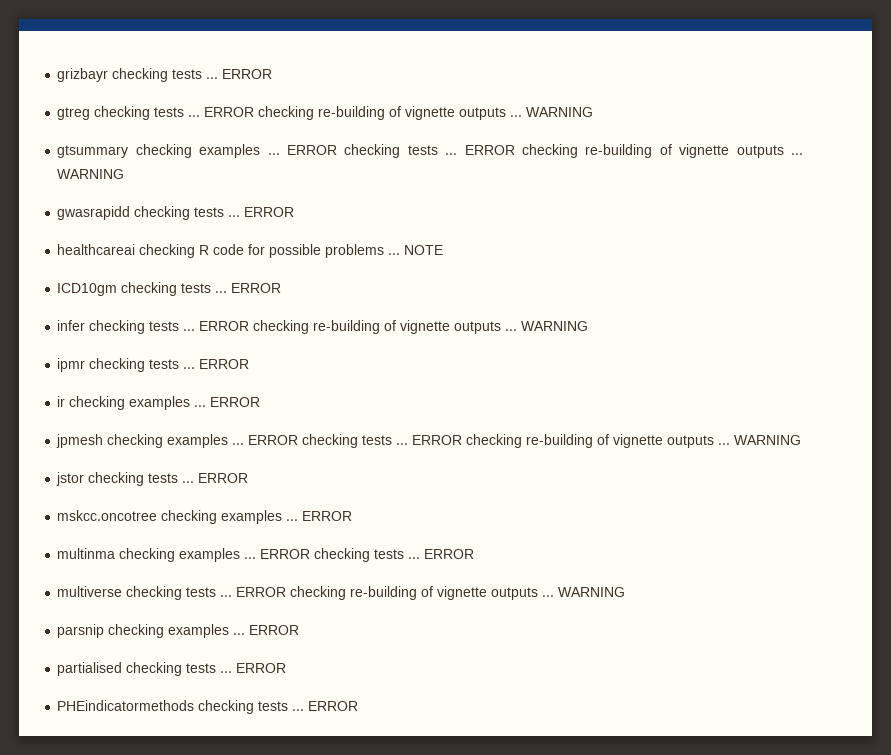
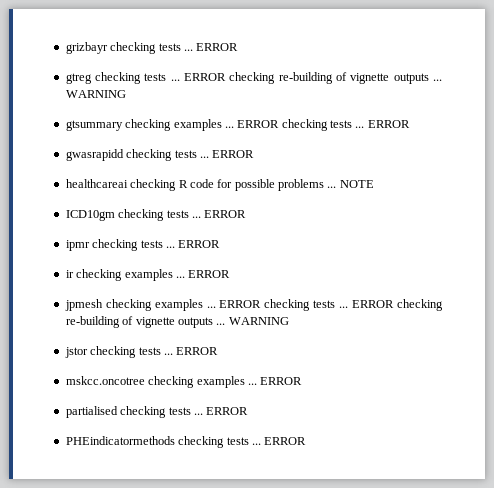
- gtsummary checking examples ... ERROR checking tests ... ERROR checking re-building of vignette outputs ... WARNING
+ gtsummary checking examples ... ERROR checking tests ... ERROR
- infer checking tests ... ERROR checking re-building of vignette outputs ... WARNING
- multinma checking examples ... ERROR checking tests ... ERROR
- multiverse checking tests ... ERROR checking re-building of vignette outputs ... WARNING
- parsnip checking examples ... ERROR

